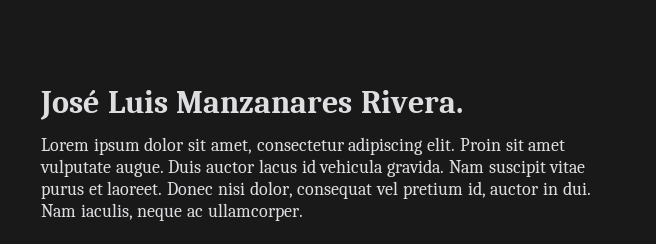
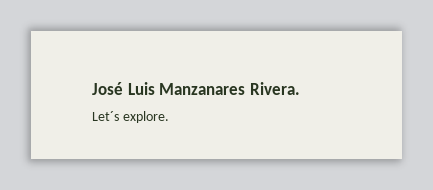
- Lorem ipsum dolor sit amet, consectetur adipiscing elit. Proin sit amet vulputate augue. Duis auctor lacus id vehicula gravida. Nam suscipit vitae purus et laoreet. Donec nisi dolor, consequat vel pretium id, auctor in dui. Nam iaculis, neque ac ullamcorper.
+ Let´s explore.

